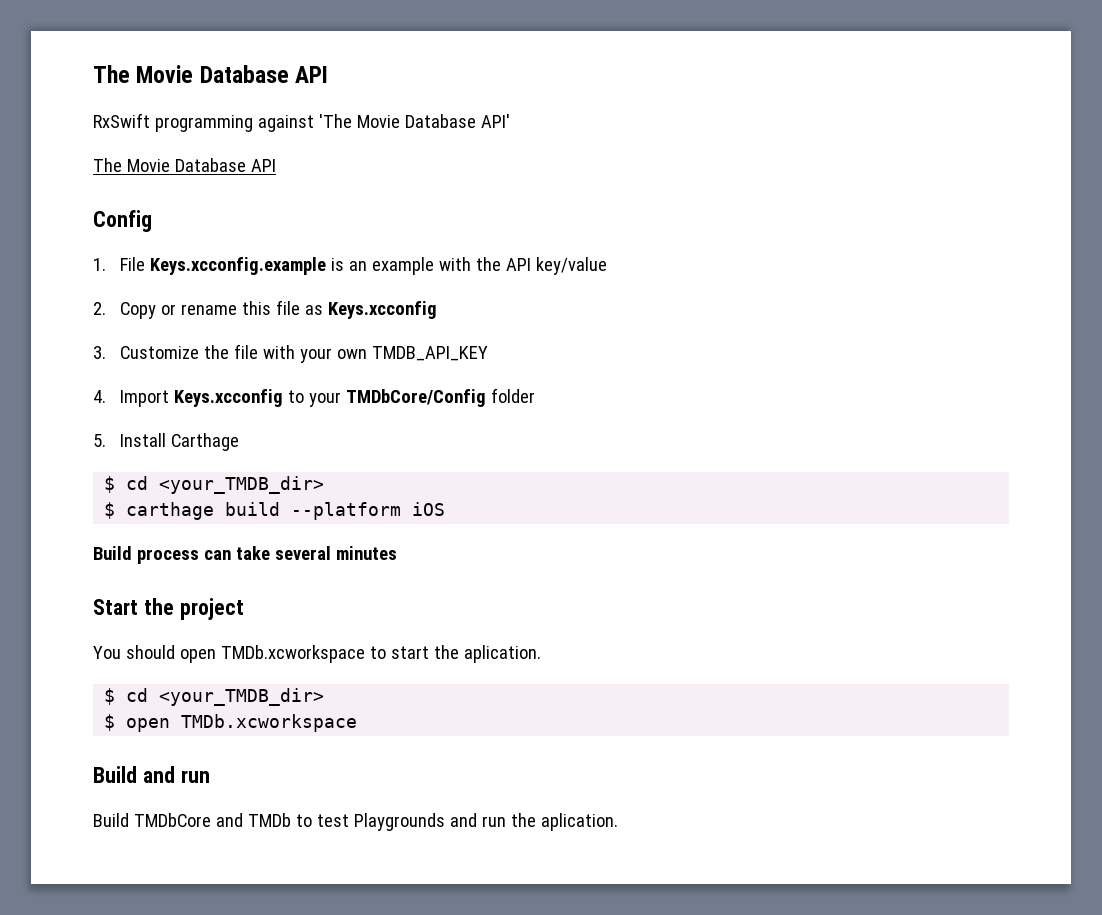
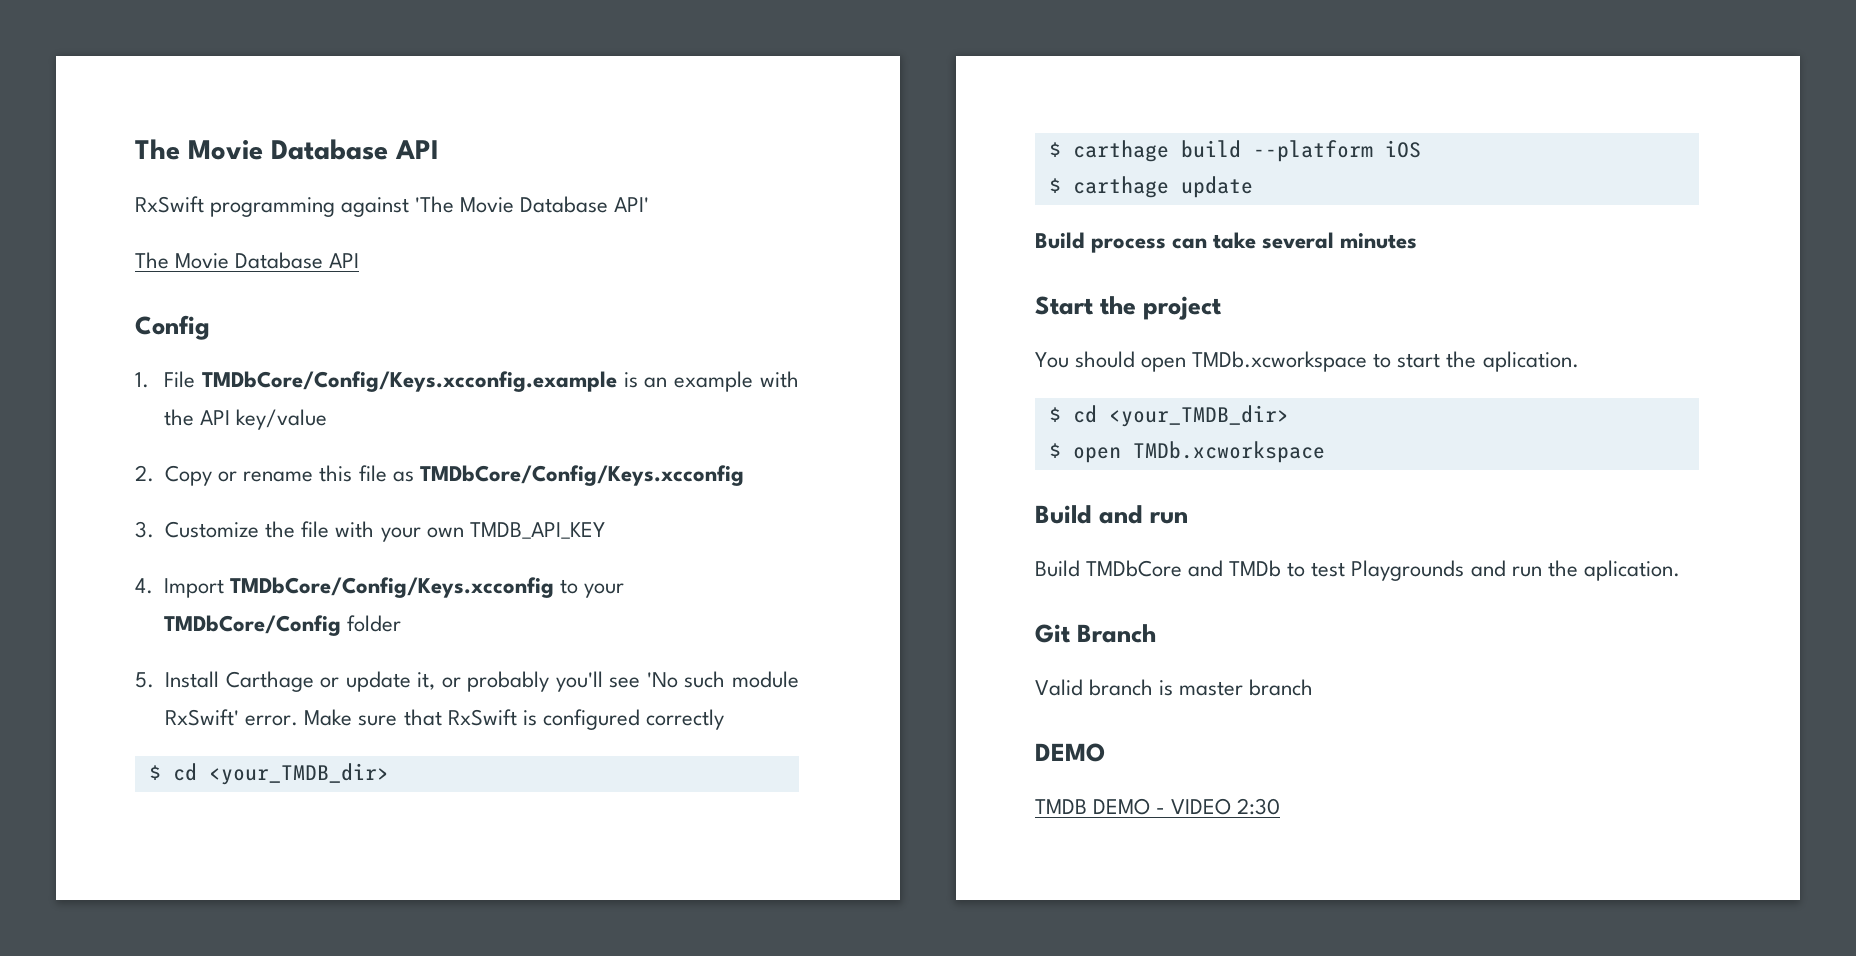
- 1. File Keys.xcconfig.example is an example with the API key/value
+ 1. File TMDbCore/Config/Keys.xcconfig.example is an example with the API key/value
- 2. Copy or rename this file as Keys.xcconfig
+ 2. Copy or rename this file as TMDbCore/Config/Keys.xcconfig
- 4. Import Keys.xcconfig to your TMDbCore/Config folder
+ 4. Import TMDbCore/Config/Keys.xcconfig to your TMDbCore/Config folder
- 5. Install Carthage
+ 5. Install Carthage or update it, or probably you'll see 'No such module RxSwift' error. Make sure that RxSwift is configured correctly
+ $ carthage update
+ Git Branch
+ Valid branch is master branch
+ DEMO
+ TMDB DEMO - VIDEO 2:30

